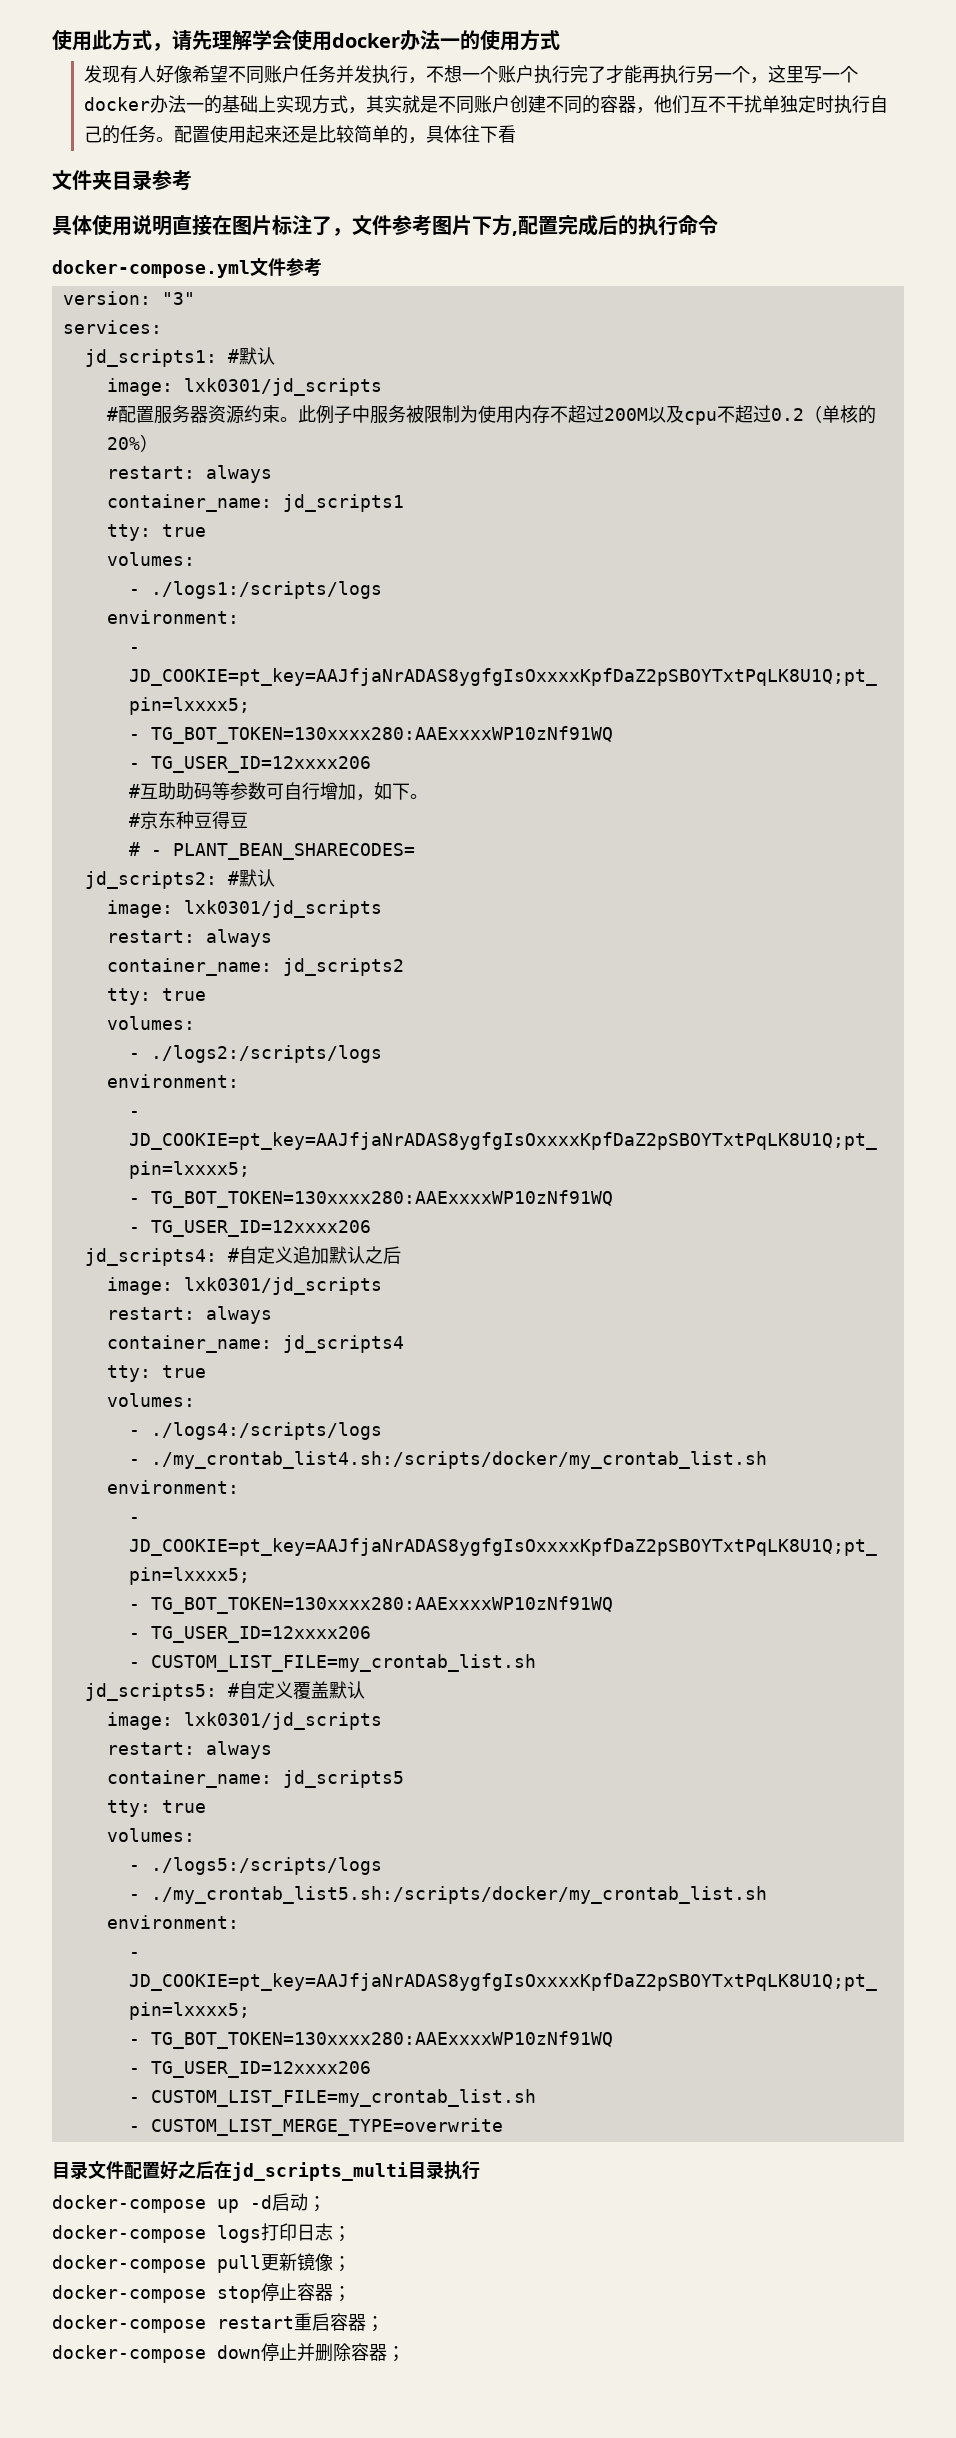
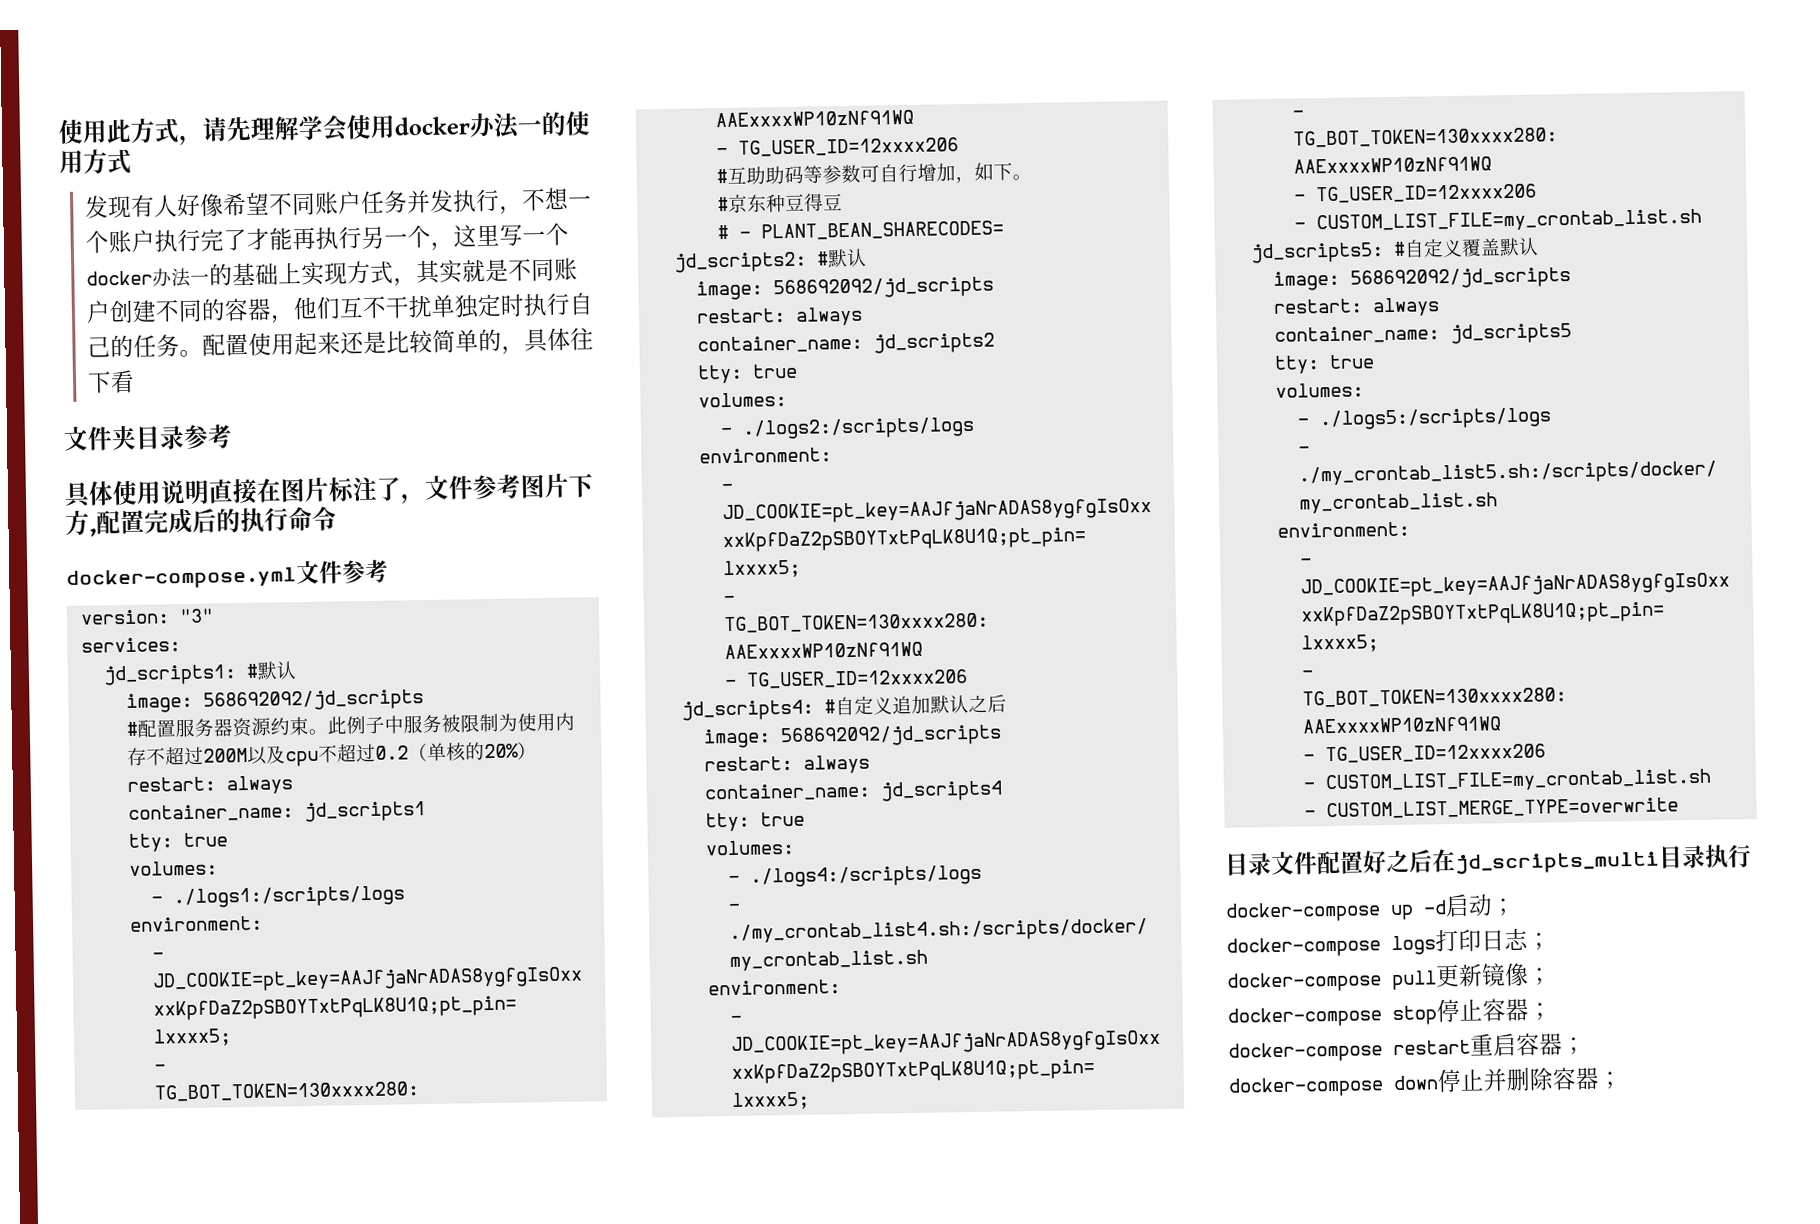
  jd_scripts1: #默认
- image: lxk0301/jd_scripts
+ image: 568692092/jd_scripts
  jd_scripts2: #默认
- image: lxk0301/jd_scripts
+ image: 568692092/jd_scripts
  jd_scripts4: #自定义追加默认之后
- image: lxk0301/jd_scripts
+ image: 568692092/jd_scripts
  jd_scripts5: #自定义覆盖默认
- image: lxk0301/jd_scripts
+ image: 568692092/jd_scripts

